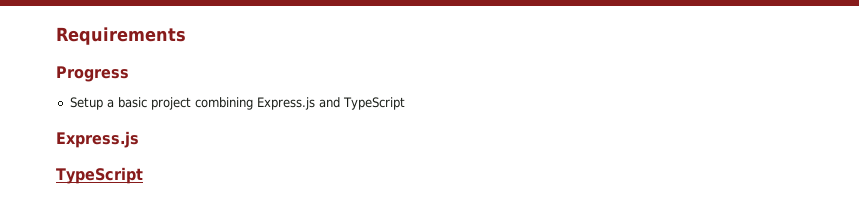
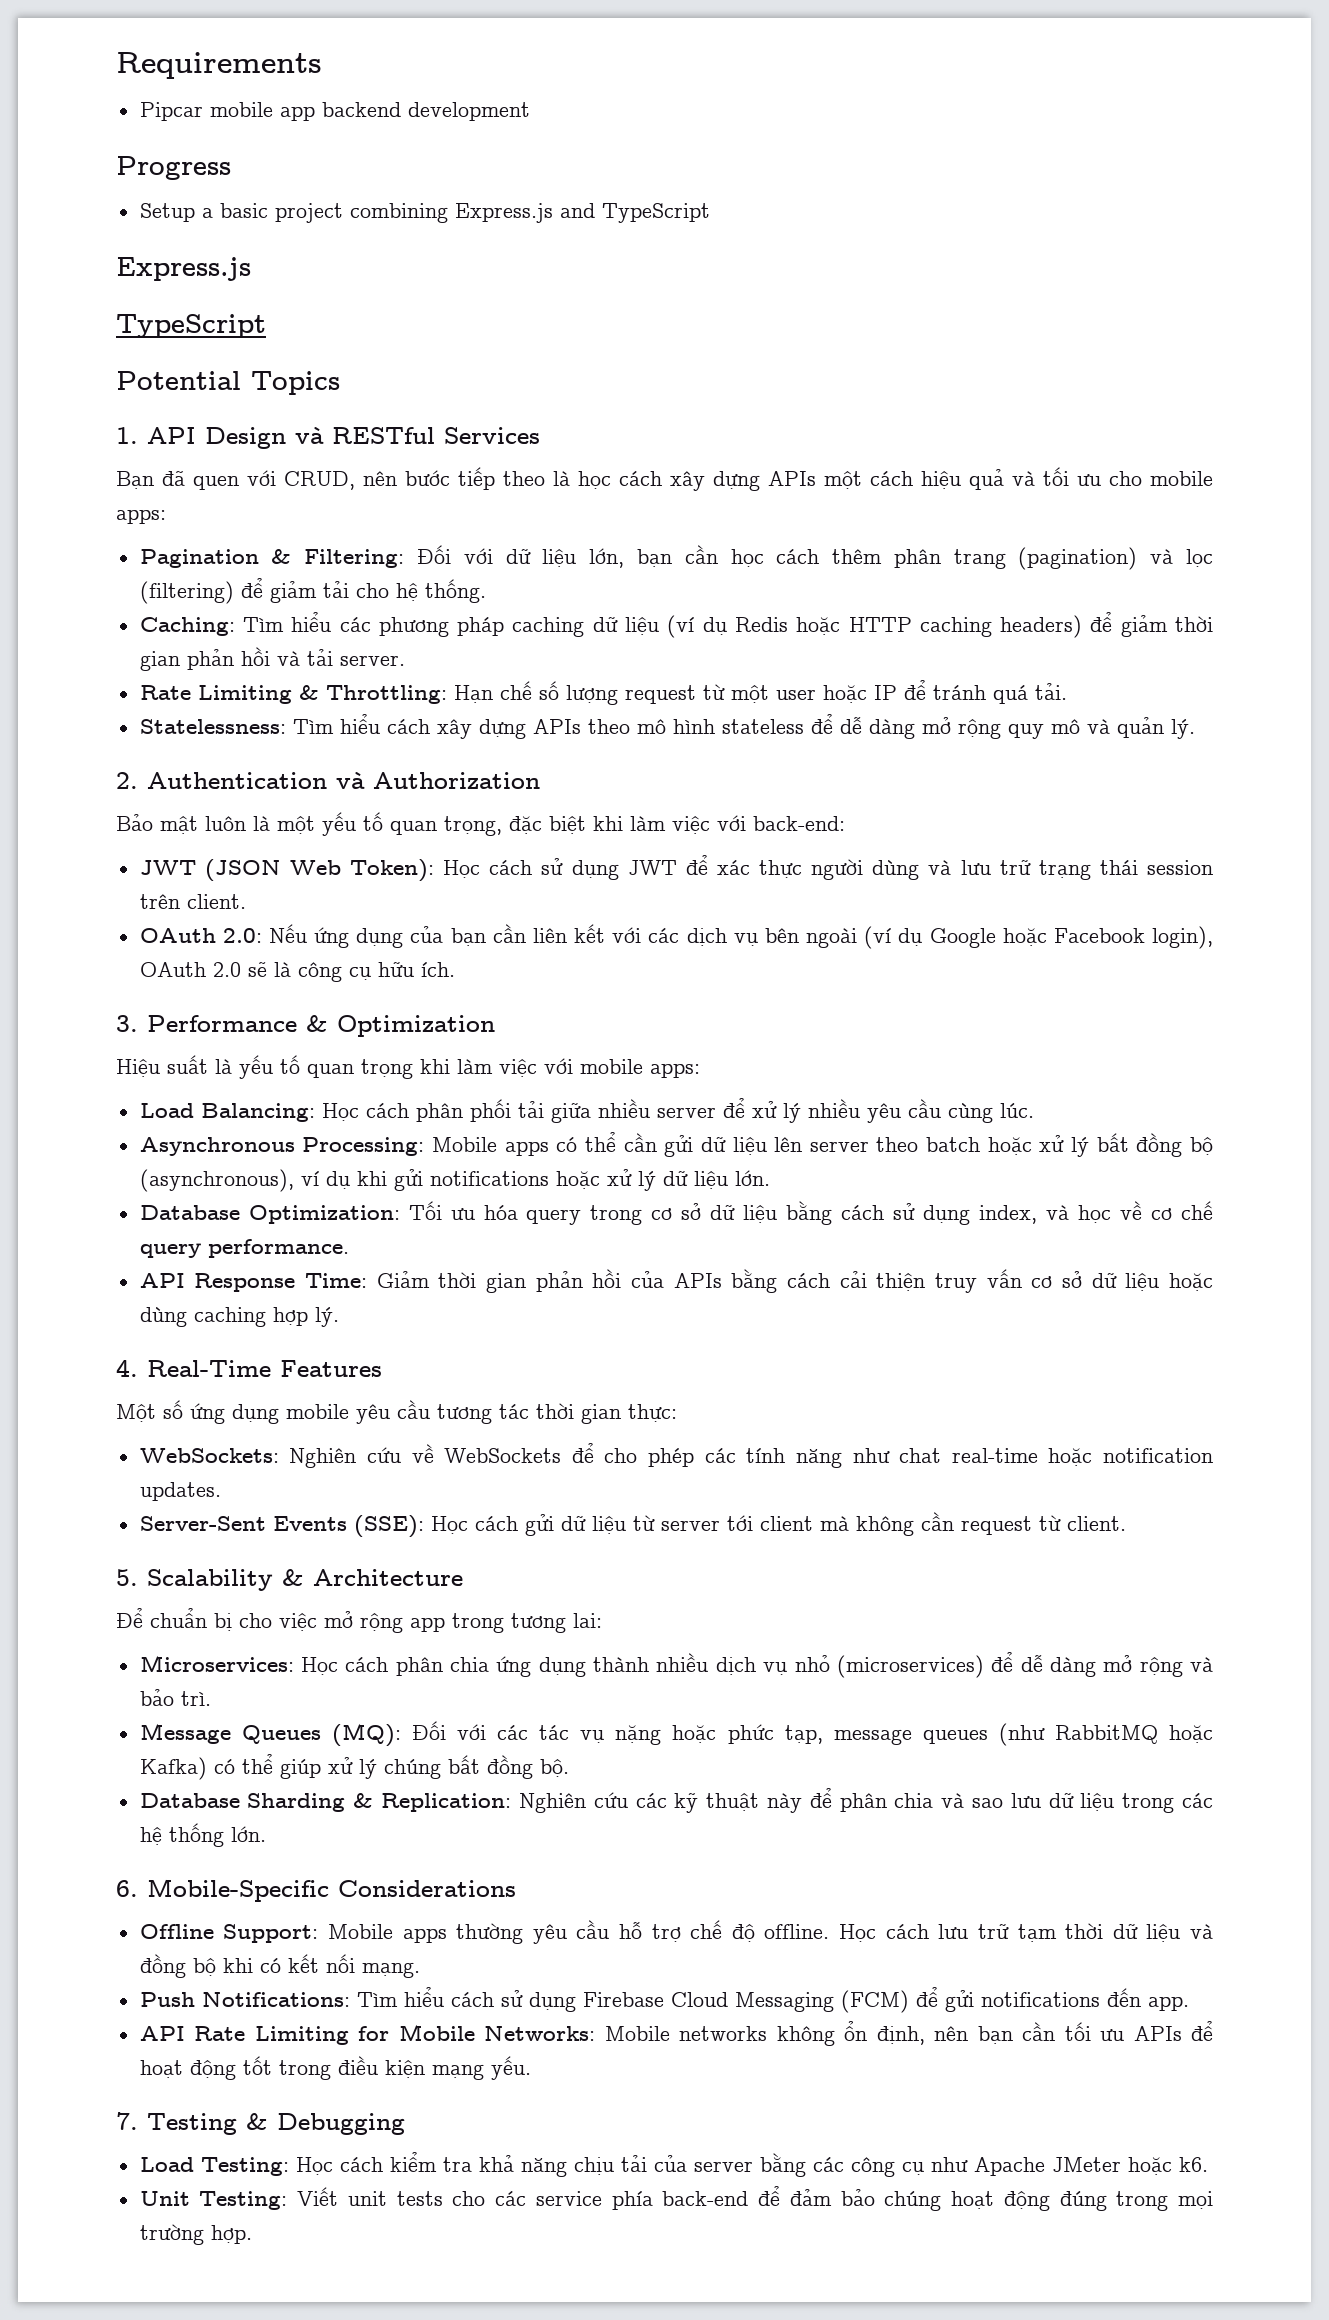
+ Pipcar mobile app backend development
+ Potential Topics
+ 1. API Design và RESTful Services
+ Bạn đã quen với CRUD, nên bước tiếp theo là học cách xây dựng APIs một cách hiệu quả và tối ưu cho mobile apps:
+ Pagination & Filtering: Đối với dữ liệu lớn, bạn cần học cách thêm phân trang (pagination) và lọc (filtering) để giảm tải cho hệ thống.
+ Caching: Tìm hiểu các phương pháp caching dữ liệu (ví dụ Redis hoặc HTTP caching headers) để giảm thời gian phản hồi và tải server.
+ Rate Limiting & Throttling: Hạn chế số lượng request từ một user hoặc IP để tránh quá tải.
+ Statelessness: Tìm hiểu cách xây dựng APIs theo mô hình stateless để dễ dàng mở rộng quy mô và quản lý.
+ 2. Authentication và Authorization
+ Bảo mật luôn là một yếu tố quan trọng, đặc biệt khi làm việc với back-end:
+ JWT (JSON Web Token): Học cách sử dụng JWT để xác thực người dùng và lưu trữ trạng thái session trên client.
+ OAuth 2.0: Nếu ứng dụng của bạn cần liên kết với các dịch vụ bên ngoài (ví dụ Google hoặc Facebook login), OAuth 2.0 sẽ là công cụ hữu ích.
+ 3. Performance & Optimization
+ Hiệu suất là yếu tố quan trọng khi làm việc với mobile apps:
+ Load Balancing: Học cách phân phối tải giữa nhiều server để xử lý nhiều yêu cầu cùng lúc.
+ Asynchronous Processing: Mobile apps có thể cần gửi dữ liệu lên server theo batch hoặc xử lý bất đồng bộ (asynchronous), ví dụ khi gửi notifications hoặc xử lý dữ liệu lớn.
+ Database Optimization: Tối ưu hóa query trong cơ sở dữ liệu bằng cách sử dụng index, và học về cơ chế query performance.
+ API Response Time: Giảm thời gian phản hồi của APIs bằng cách cải thiện truy vấn cơ sở dữ liệu hoặc dùng caching hợp lý.
+ 4. Real-Time Features
+ Một số ứng dụng mobile yêu cầu tương tác thời gian thực:
+ WebSockets: Nghiên cứu về WebSockets để cho phép các tính năng như chat real-time hoặc notification updates.
+ Server-Sent Events (SSE): Học cách gửi dữ liệu từ server tới client mà không cần request từ client.
+ 5. Scalability & Architecture
+ Để chuẩn bị cho việc mở rộng app trong tương lai:
+ Microservices: Học cách phân chia ứng dụng thành nhiều dịch vụ nhỏ (microservices) để dễ dàng mở rộng và bảo trì.
+ Message Queues (MQ): Đối với các tác vụ nặng hoặc phức tạp, message queues (như RabbitMQ hoặc Kafka) có thể giúp xử lý chúng bất đồng bộ.
+ Database Sharding & Replication: Nghiên cứu các kỹ thuật này để phân chia và sao lưu dữ liệu trong các hệ thống lớn.
+ 6. Mobile-Specific Considerations
+ Offline Support: Mobile apps thường yêu cầu hỗ trợ chế độ offline. Học cách lưu trữ tạm thời dữ liệu và đồng bộ khi có kết nối mạng.
+ Push Notifications: Tìm hiểu cách sử dụng Firebase Cloud Messaging (FCM) để gửi notifications đến app.
+ API Rate Limiting for Mobile Networks: Mobile networks không ổn định, nên bạn cần tối ưu APIs để hoạt động tốt trong điều kiện mạng yếu.
+ 7. Testing & Debugging
+ Load Testing: Học cách kiểm tra khả năng chịu tải của server bằng các công cụ như Apache JMeter hoặc k6.
+ Unit Testing: Viết unit tests cho các service phía back-end để đảm bảo chúng hoạt động đúng trong mọi trường hợp.

